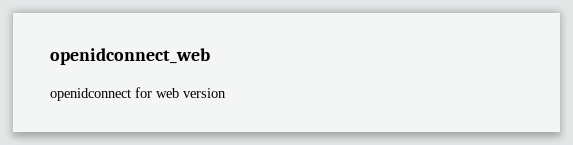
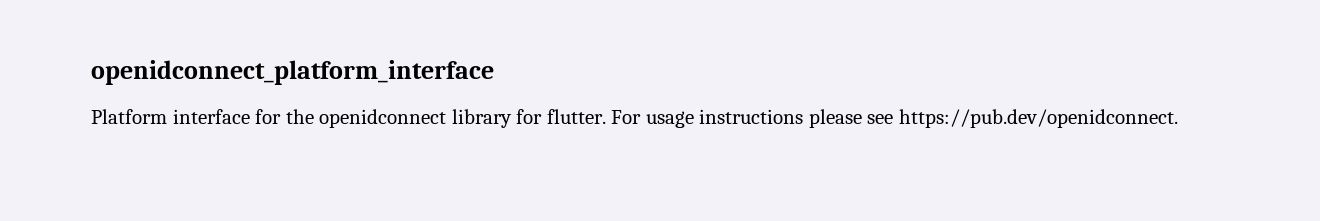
- openidconnect_web
- openidconnect for web version
+ openidconnect_platform_interface
+ Platform interface for the openidconnect library for flutter. For usage instructions please see https://pub.dev/openidconnect.

